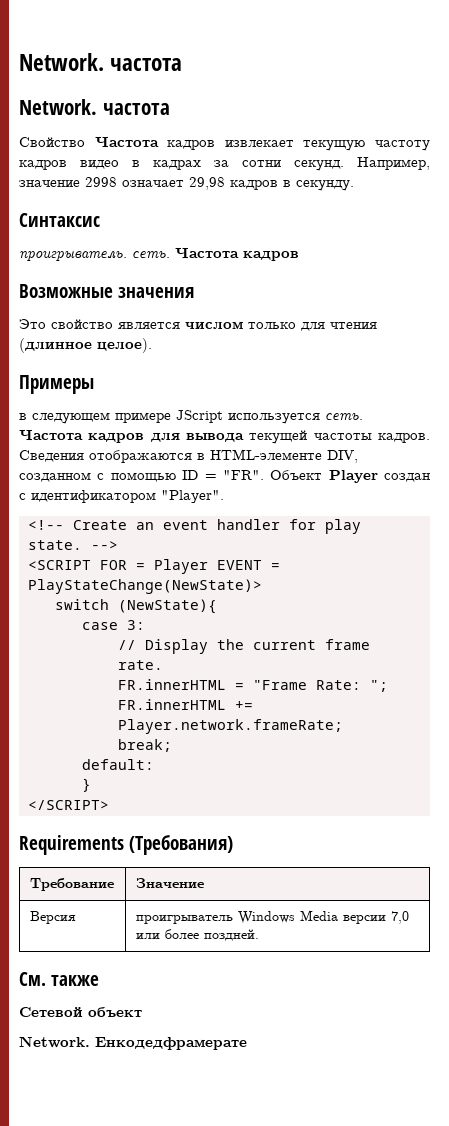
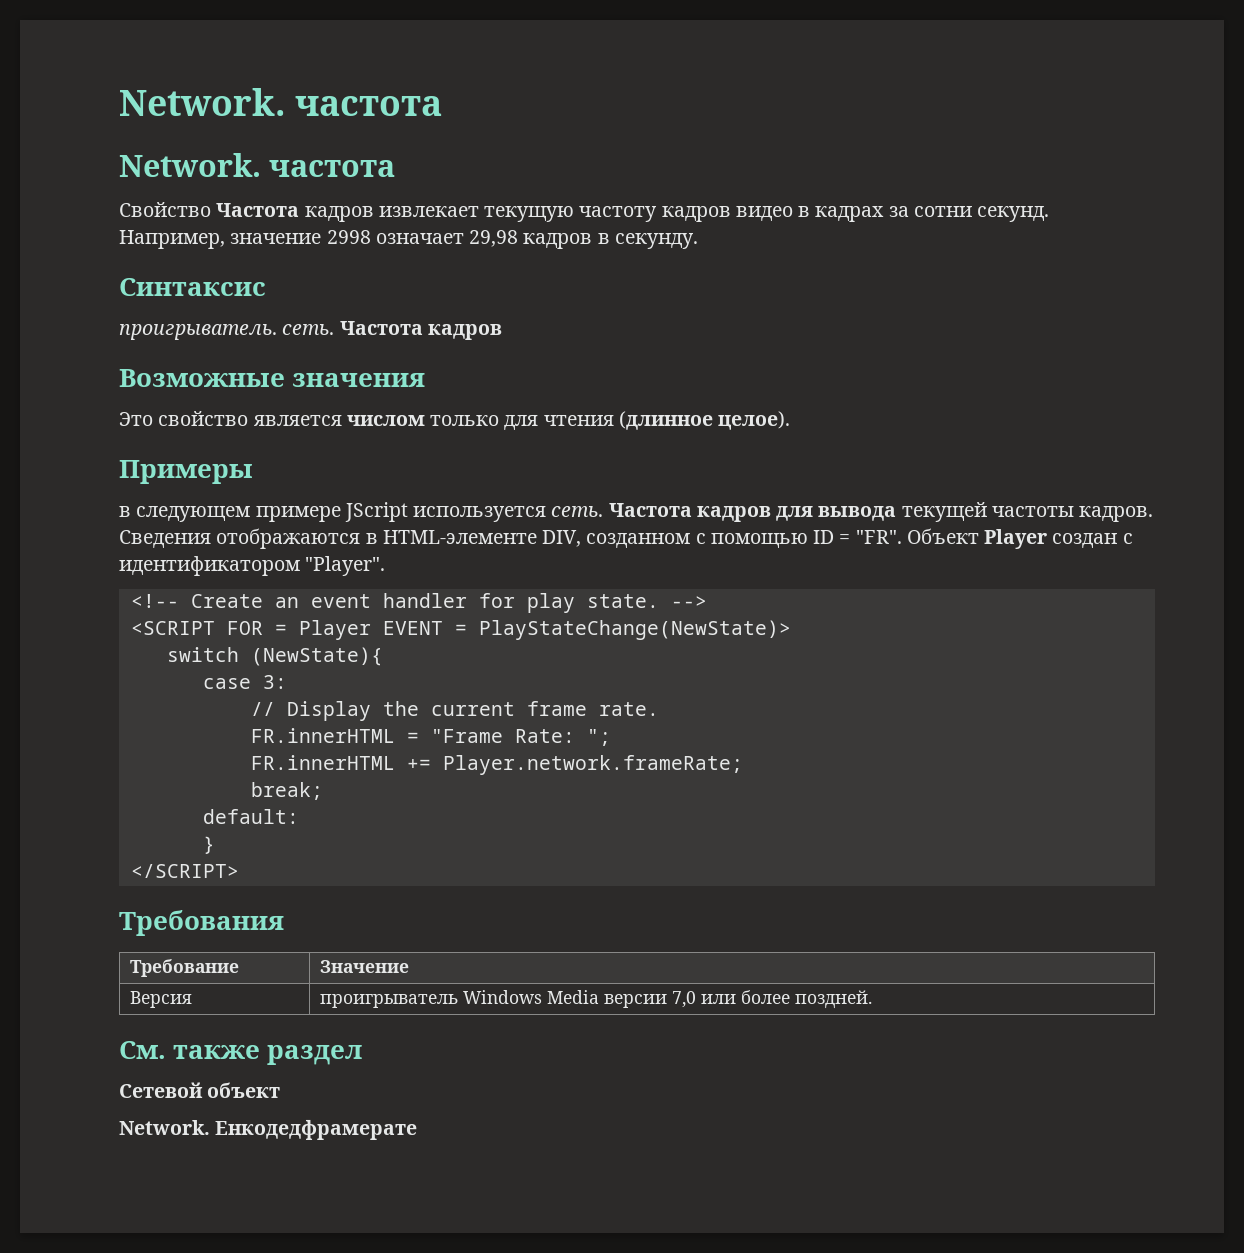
- Requirements (Требования)
+ Требования
- См. также
+ См. также раздел

